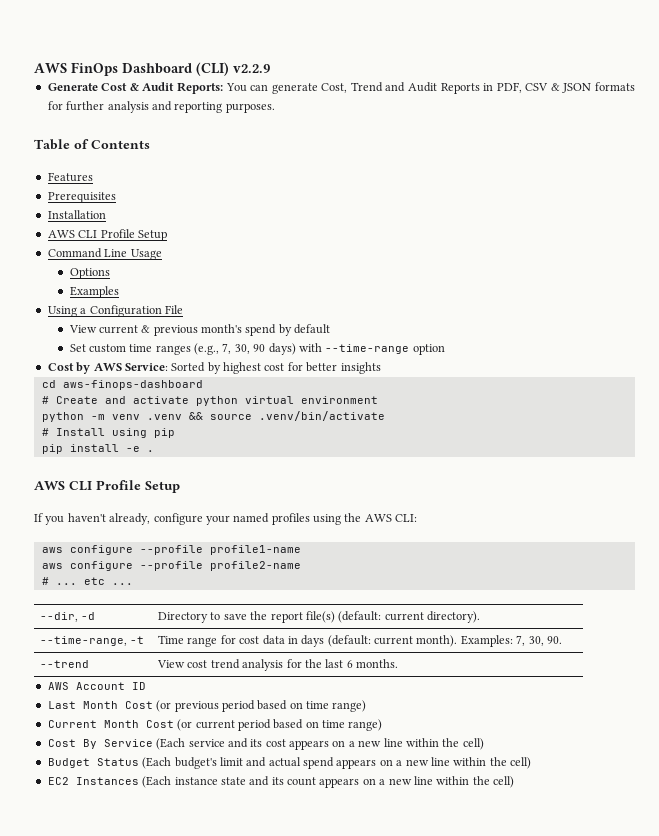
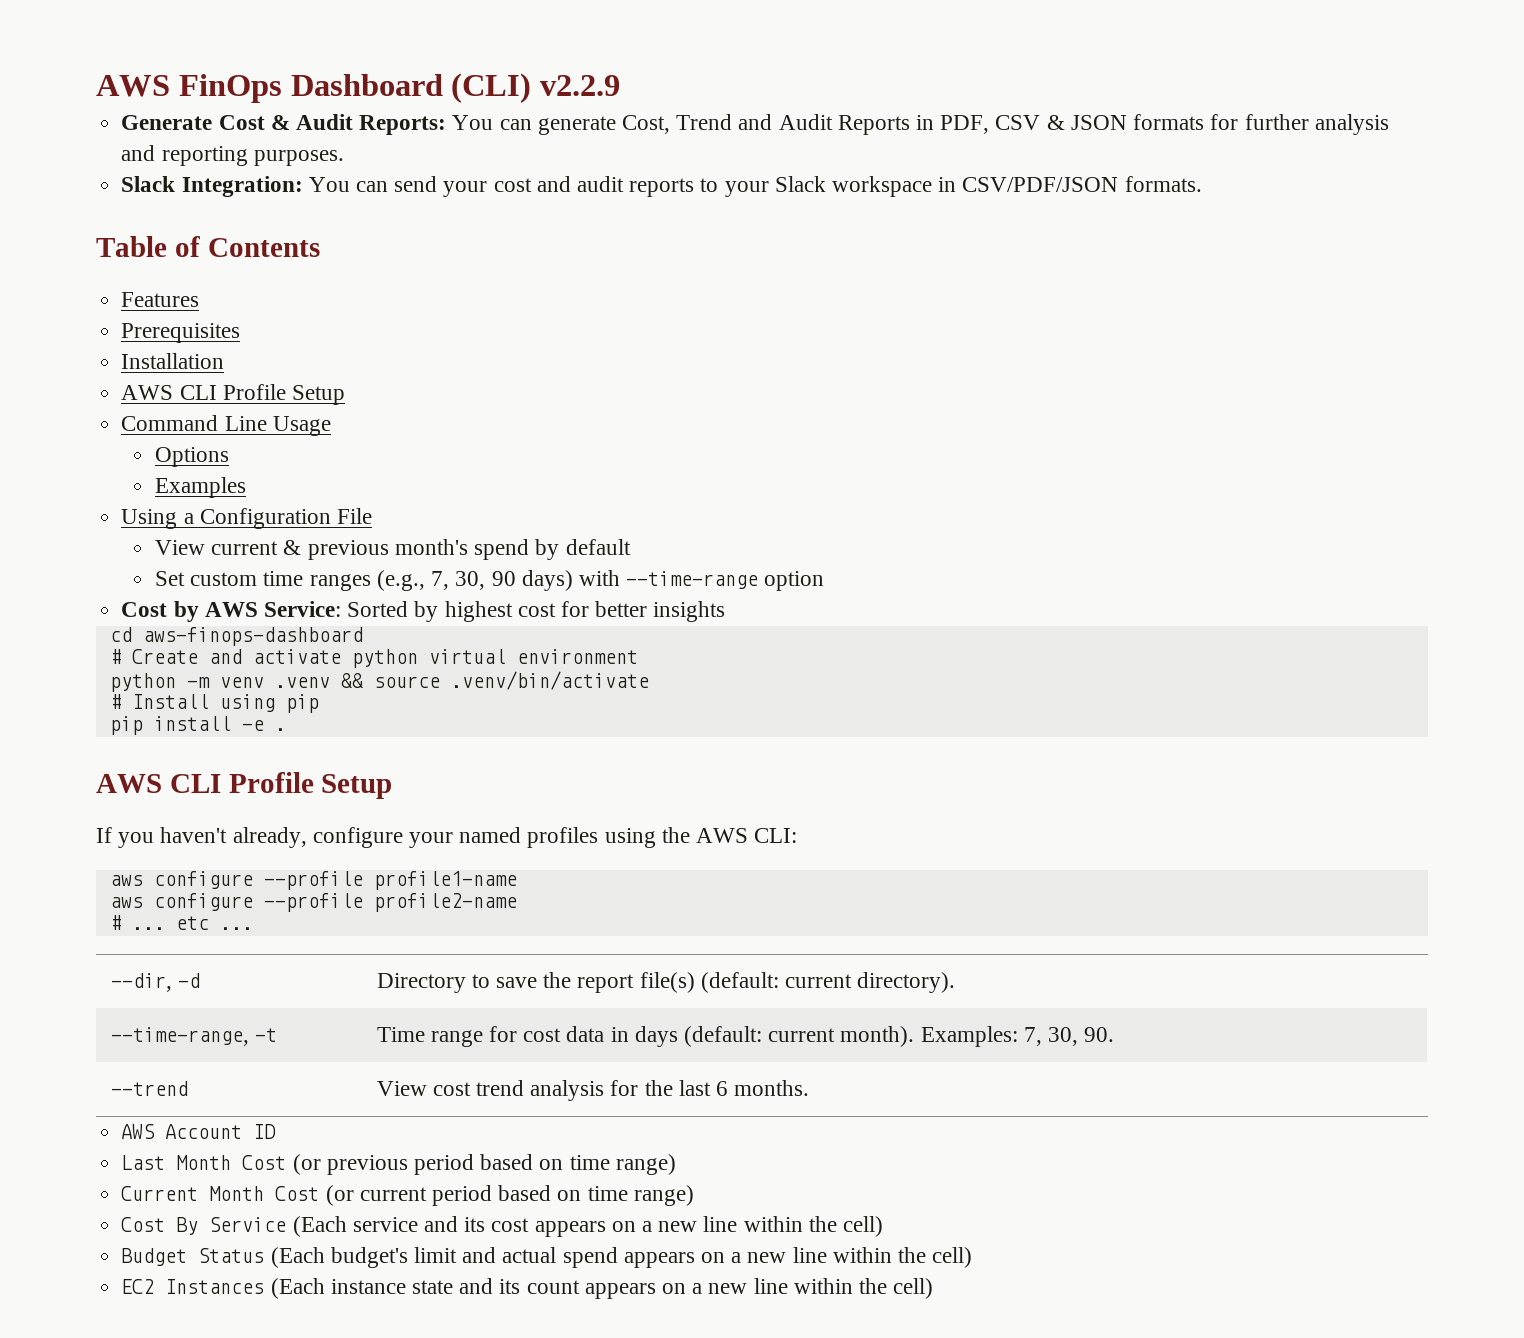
+ Slack Integration: You can send your cost and audit reports to your Slack workspace in CSV/PDF/JSON formats.

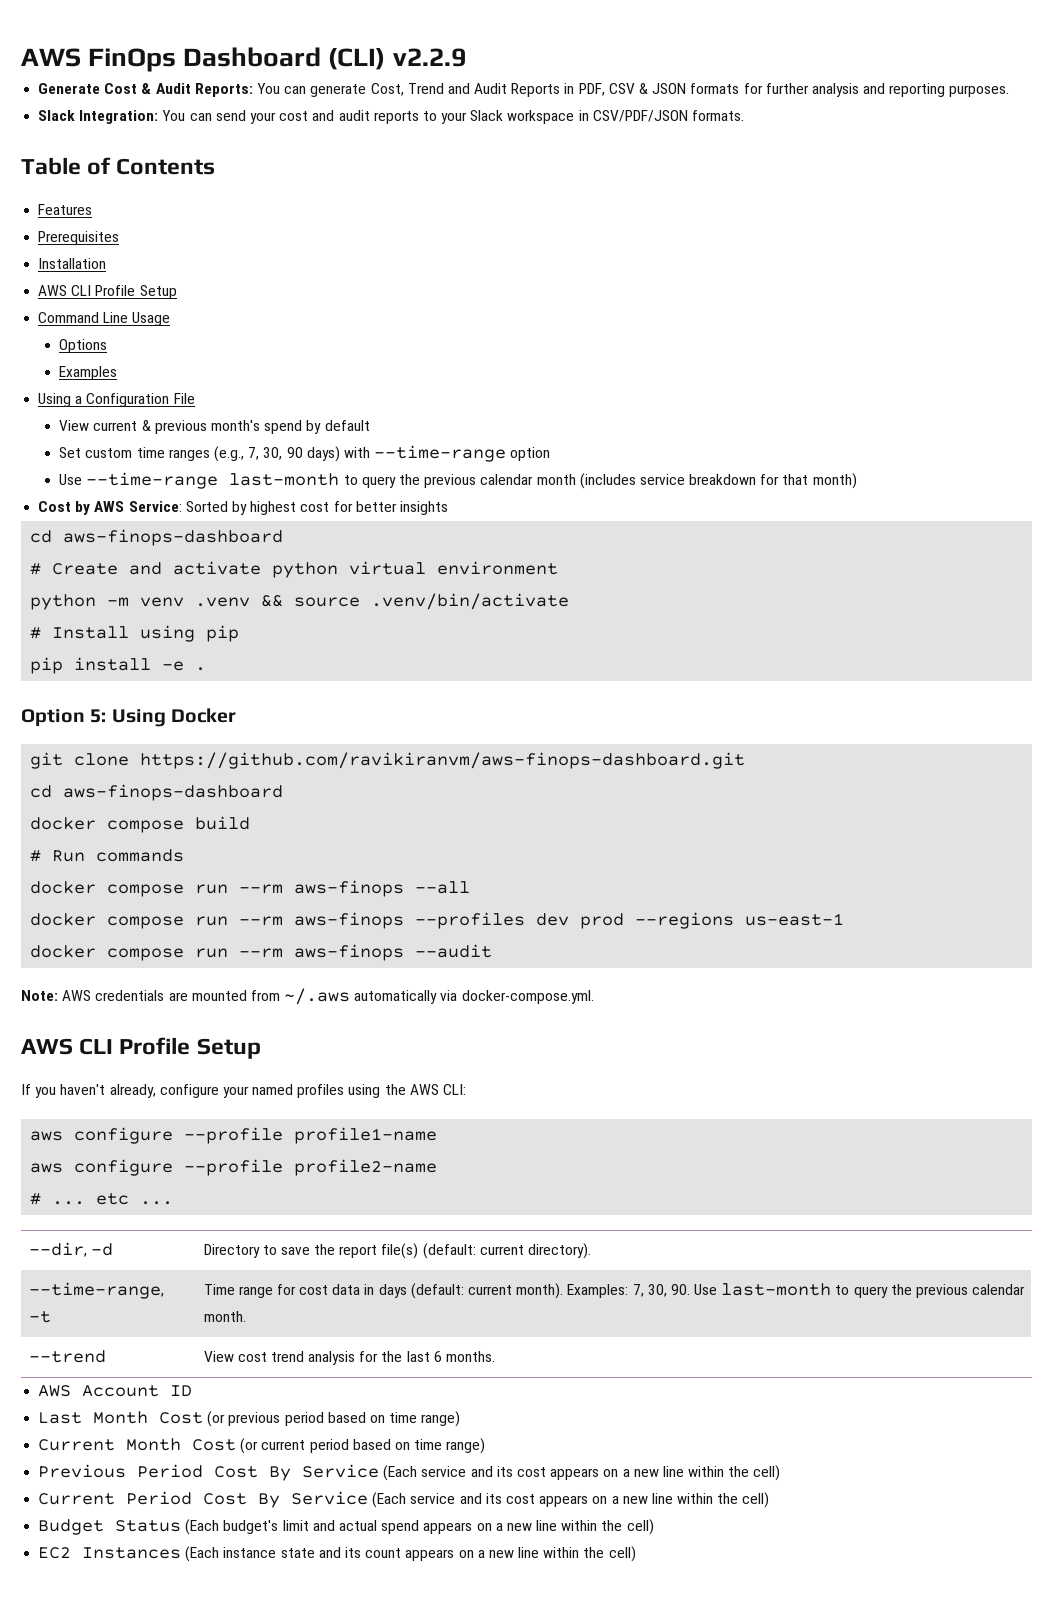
+ Use --time-range last-month to query the previous calendar month (includes service breakdown for that month)
+ Option 5: Using Docker
+ git clone https://github.com/ravikiranvm/aws-finops-dashboard.git
+ cd aws-finops-dashboard
+ docker compose build
+ # Run commands
+ docker compose run --rm aws-finops --all
+ docker compose run --rm aws-finops --profiles dev prod --regions us-east-1
+ docker compose run --rm aws-finops --audit
+ Note: AWS credentials are mounted from ~/.aws automatically via docker-compose.yml.
- --time-range, -t | Time range for cost data in days (default: current month). Examples: 7, 30, 90.
+ --time-range, -t | Time range for cost data in days (default: current month). Examples: 7, 30, 90. Use last-month to query the previous calendar month.
- Cost By Service (Each service and its cost appears on a new line within the cell)
+ Previous Period Cost By Service (Each service and its cost appears on a new line within the cell)
+ Current Period Cost By Service (Each service and its cost appears on a new line within the cell)

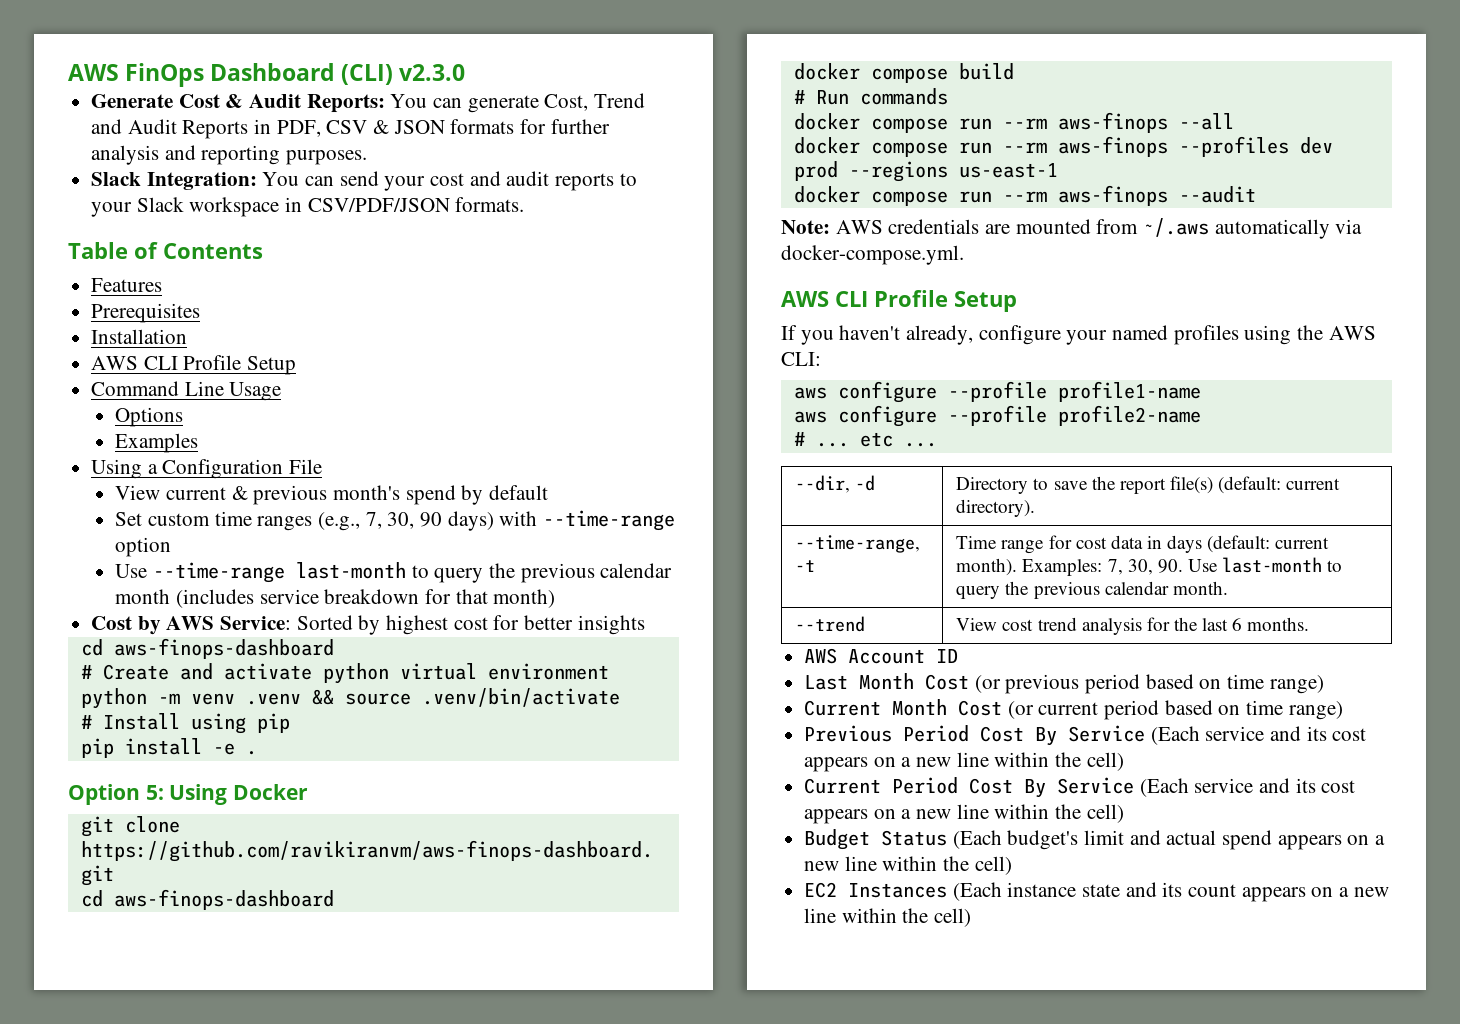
- AWS FinOps Dashboard (CLI) v2.2.9
+ AWS FinOps Dashboard (CLI) v2.3.0

